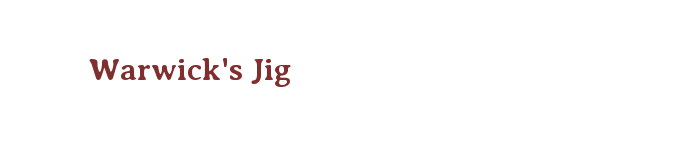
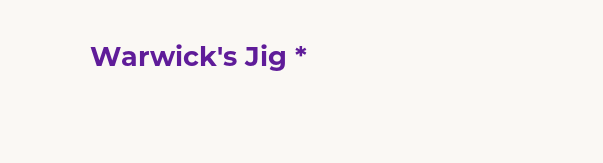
- Warwick's Jig
+ Warwick's Jig *

